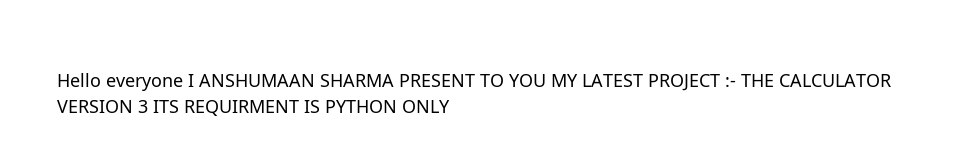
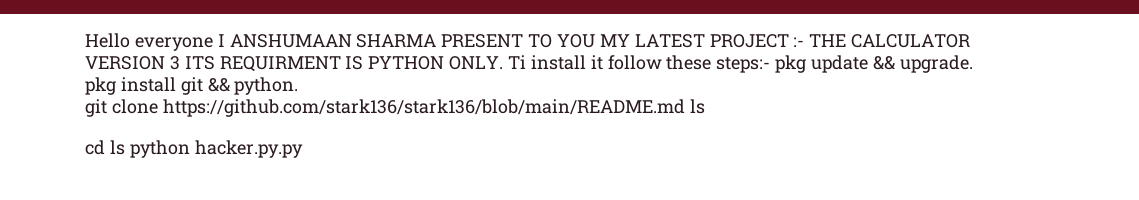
- Hello everyone I ANSHUMAAN SHARMA PRESENT TO YOU MY LATEST PROJECT :- THE CALCULATOR VERSION 3 ITS REQUIRMENT IS PYTHON ONLY
+ Hello everyone I ANSHUMAAN SHARMA PRESENT TO YOU MY LATEST PROJECT :- THE CALCULATOR VERSION 3 ITS REQUIRMENT IS PYTHON ONLY. Ti install it follow these steps:- pkg update && upgrade.
+ pkg install git && python.
+ git clone https://github.com/stark136/stark136/blob/main/README.md ls
+ cd ls python hacker.py.py

